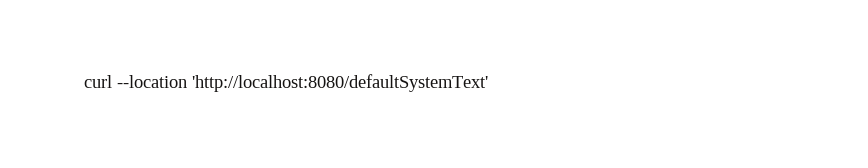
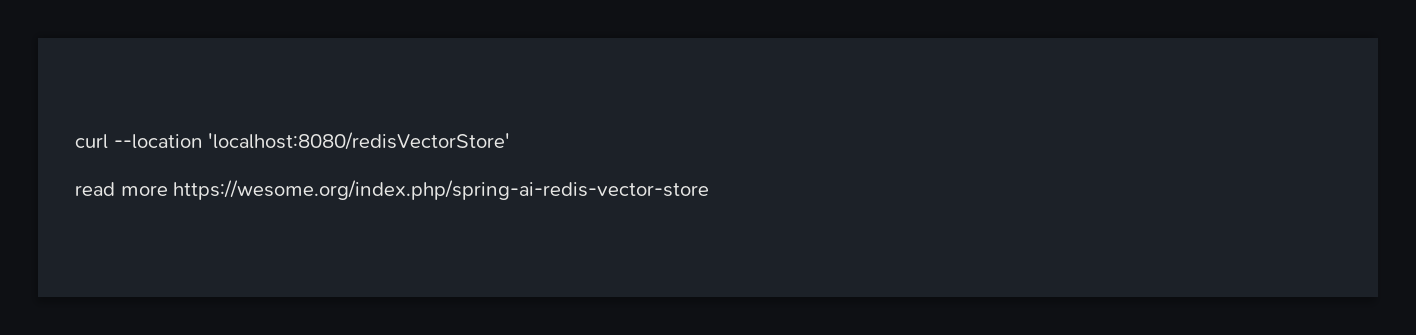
- curl --location 'http://localhost:8080/defaultSystemText'
+ curl --location 'localhost:8080/redisVectorStore'
+ read more https://wesome.org/index.php/spring-ai-redis-vector-store

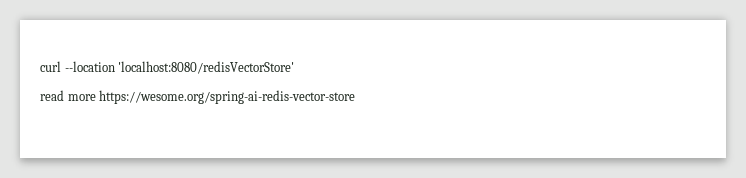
- read more https://wesome.org/index.php/spring-ai-redis-vector-store
+ read more https://wesome.org/spring-ai-redis-vector-store

